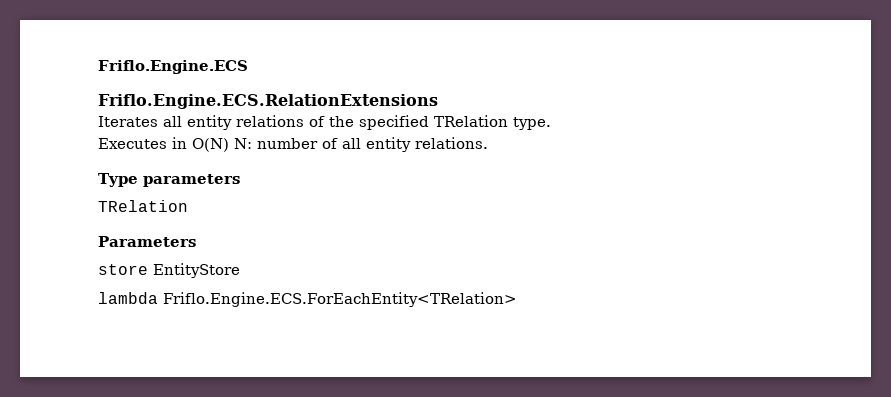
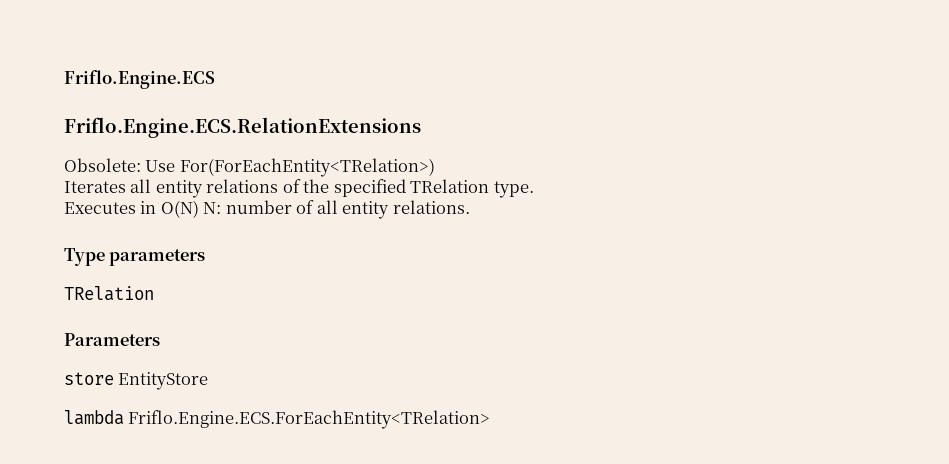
+ Obsolete: Use For(ForEachEntity<TRelation>)

